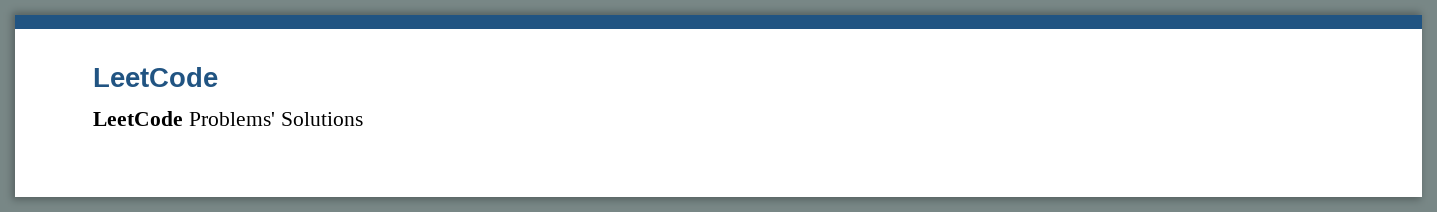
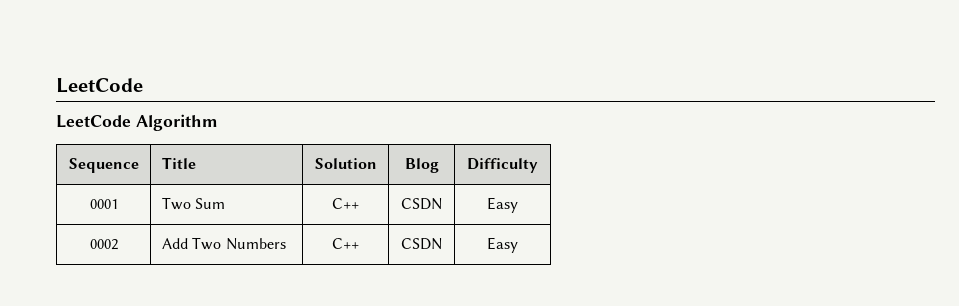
- LeetCode Problems' Solutions
+ LeetCode Algorithm
+ Sequence | Title | Solution | Blog | Difficulty
+ 0001 | Two Sum | C++ | CSDN | Easy
+ 0002 | Add Two Numbers | C++ | CSDN | Easy

